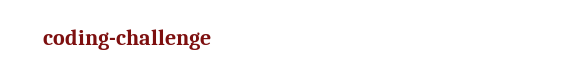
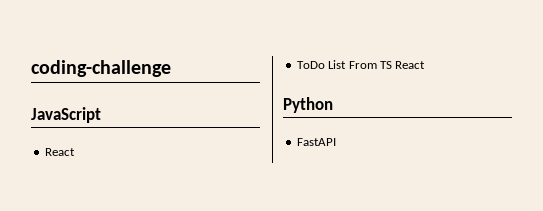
+ JavaScript
+ React
+ ToDo List From TS React
+ Python
+ FastAPI

